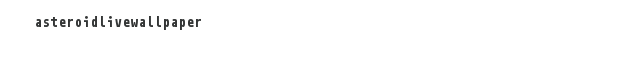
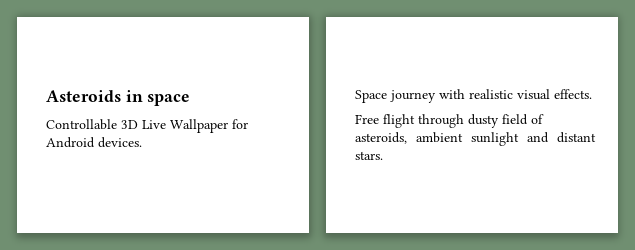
- asteroidlivewallpaper
+ Asteroids in space
+ Controllable 3D Live Wallpaper for Android devices.
+ Space journey with realistic visual effects.
+ Free flight through dusty field of asteroids, ambient sunlight and distant stars.

